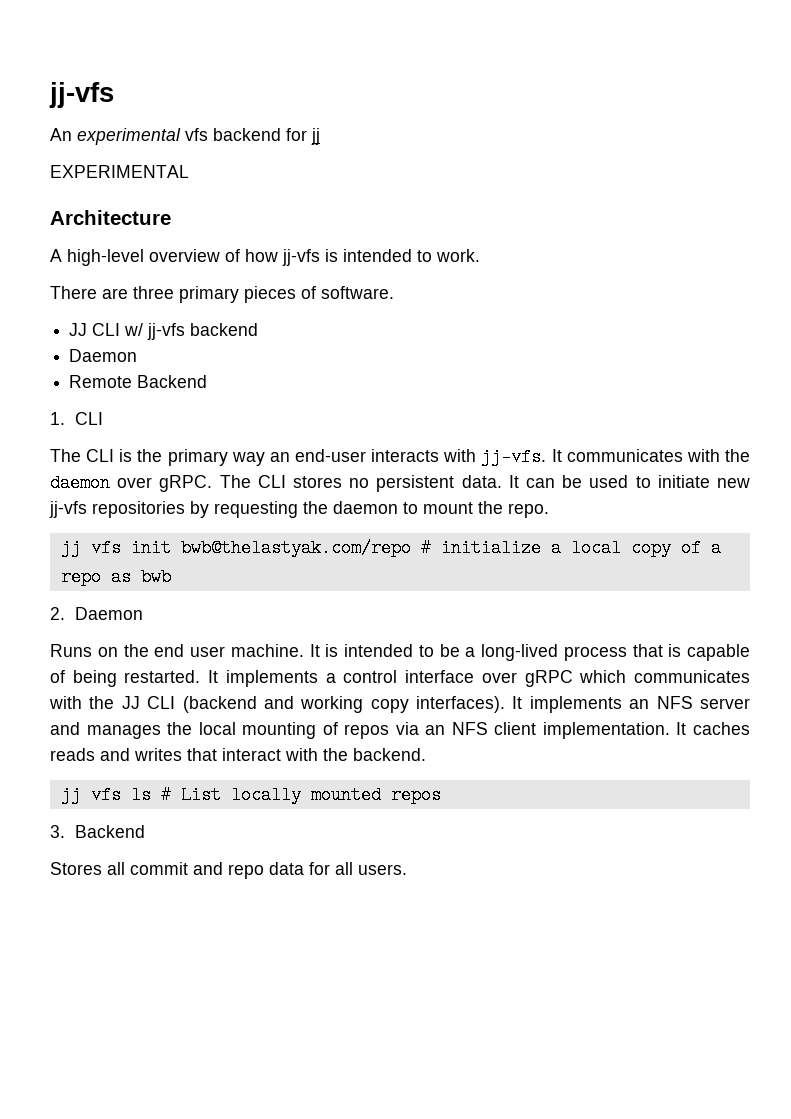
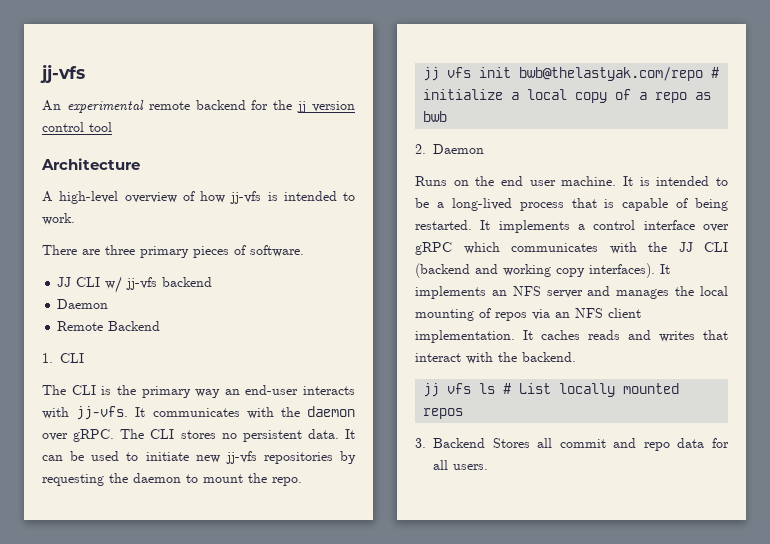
- An experimental vfs backend for jj
- EXPERIMENTAL
+ An experimental remote backend for the jj version control tool
- 3. Backend
- Stores all commit and repo data for all users.
+ 3. Backend Stores all commit and repo data for all users.

